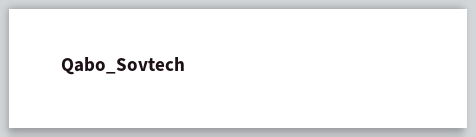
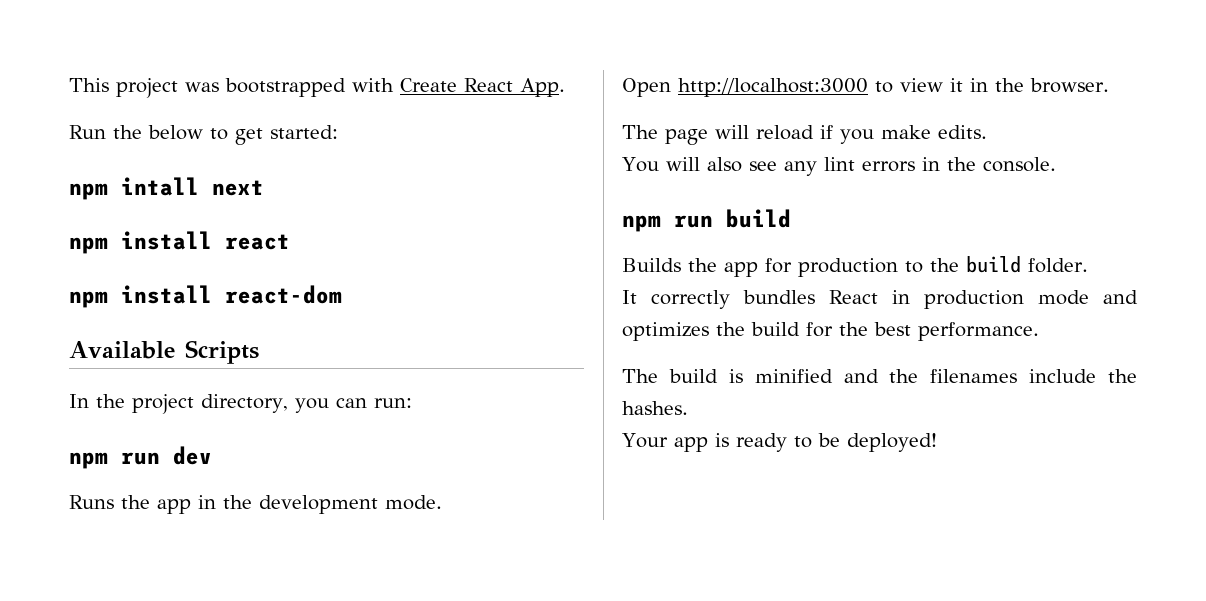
- Qabo_Sovtech
+ This project was bootstrapped with Create React App.
+ Run the below to get started:
+ npm intall next
+ npm install react
+ npm install react-dom
+ Available Scripts
+ In the project directory, you can run:
+ npm run dev
+ Runs the app in the development mode.
+ Open http://localhost:3000 to view it in the browser.
+ The page will reload if you make edits.
+ You will also see any lint errors in the console.
+ npm run build
+ Builds the app for production to the build folder.
+ It correctly bundles React in production mode and optimizes the build for the best performance.
+ The build is minified and the filenames include the hashes.
+ Your app is ready to be deployed!

